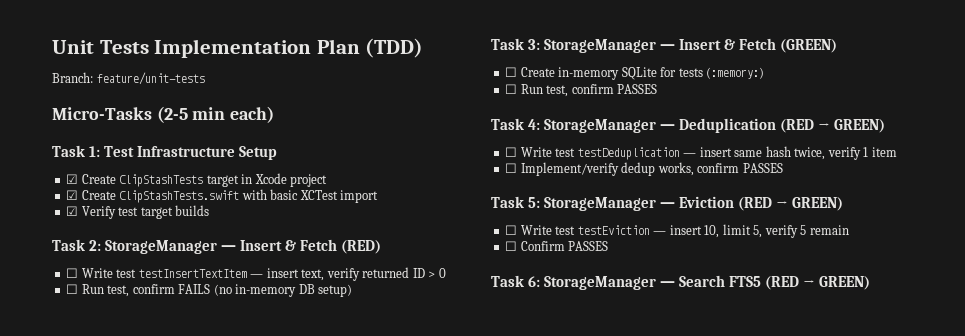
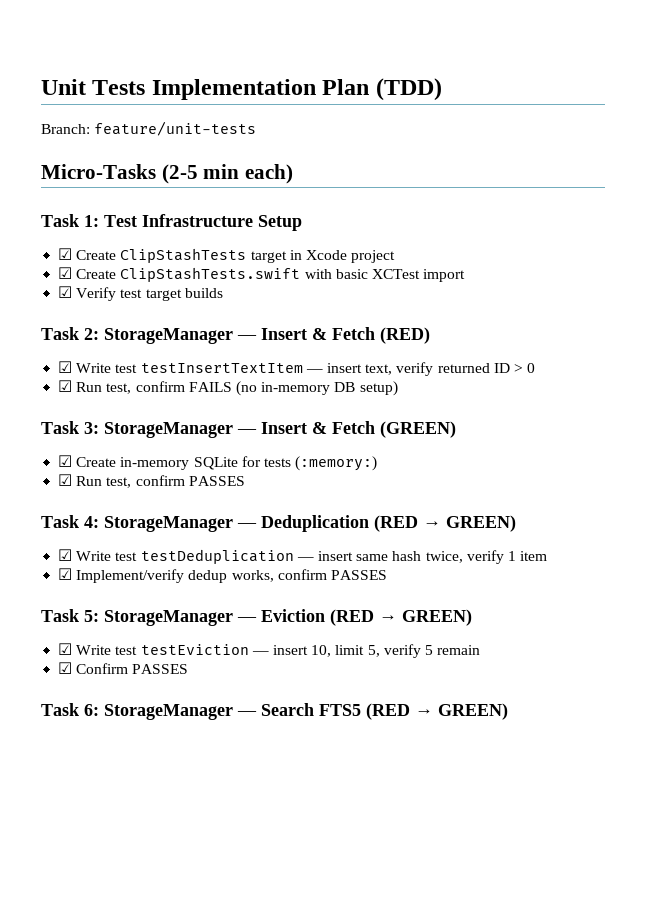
- ☐ Write test testInsertTextItem — insert text, verify returned ID > 0
+ ☑ Write test testInsertTextItem — insert text, verify returned ID > 0
- ☐ Run test, confirm FAILS (no in-memory DB setup)
+ ☑ Run test, confirm FAILS (no in-memory DB setup)
- ☐ Create in-memory SQLite for tests (:memory:)
+ ☑ Create in-memory SQLite for tests (:memory:)
- ☐ Run test, confirm PASSES
+ ☑ Run test, confirm PASSES
- ☐ Write test testDeduplication — insert same hash twice, verify 1 item
+ ☑ Write test testDeduplication — insert same hash twice, verify 1 item
- ☐ Implement/verify dedup works, confirm PASSES
+ ☑ Implement/verify dedup works, confirm PASSES
- ☐ Write test testEviction — insert 10, limit 5, verify 5 remain
+ ☑ Write test testEviction — insert 10, limit 5, verify 5 remain
- ☐ Confirm PASSES
+ ☑ Confirm PASSES

